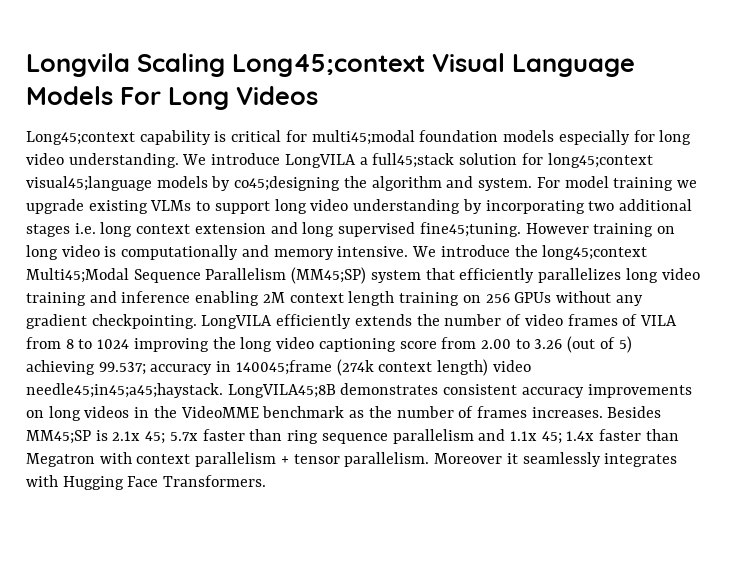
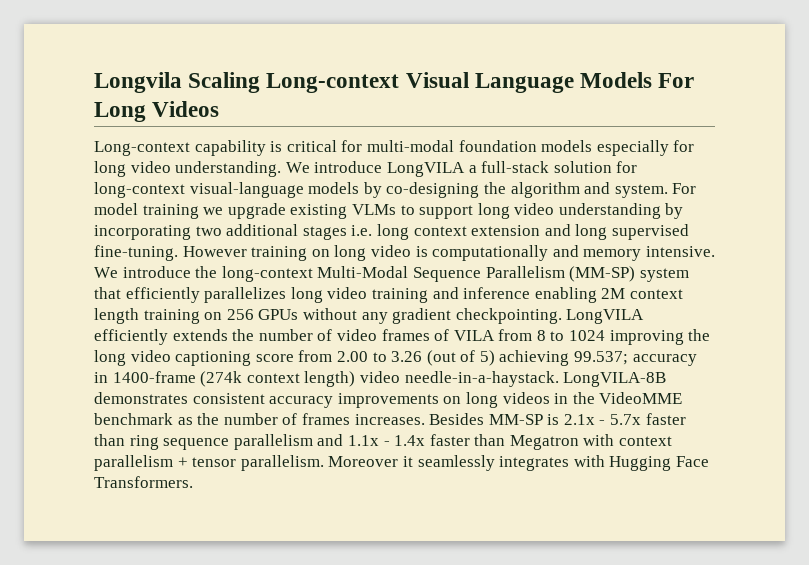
- Longvila Scaling Long45;context Visual Language Models For Long Videos
+ Longvila Scaling Long-context Visual Language Models For Long Videos
- Long45;context capability is critical for multi45;modal foundation models especially for long video understanding.
+ Long-context capability is critical for multi-modal foundation models especially for long video understanding.
- We introduce LongVILA a full45;stack solution for long45;context visual45;language models by co45;designing the algorithm and system.
+ We introduce LongVILA a full-stack solution for long-context visual-language models by co-designing the algorithm and system.
- For model training we upgrade existing VLMs to support long video understanding by incorporating two additional stages i.e. long context extension and long supervised fine45;tuning.
+ For model training we upgrade existing VLMs to support long video understanding by incorporating two additional stages i.e. long context extension and long supervised fine-tuning.
- We introduce the long45;context Multi45;Modal Sequence Parallelism (MM45;SP) system that efficiently parallelizes long video training and inference enabling 2M context length training on 256 GPUs without any gradient checkpointing.
+ We introduce the long-context Multi-Modal Sequence Parallelism (MM-SP) system that efficiently parallelizes long video training and inference enabling 2M context length training on 256 GPUs without any gradient checkpointing.
- LongVILA efficiently extends the number of video frames of VILA from 8 to 1024 improving the long video captioning score from 2.00 to 3.26 (out of 5) achieving 99.537; accuracy in 140045;frame (274k context length) video needle45;in45;a45;haystack. LongVILA45;8B demonstrates consistent accuracy improvements on long videos in the VideoMME benchmark as the number of frames increases.
+ LongVILA efficiently extends the number of video frames of VILA from 8 to 1024 improving the long video captioning score from 2.00 to 3.26 (out of 5) achieving 99.537; accuracy in 1400-frame (274k context length) video needle-in-a-haystack. LongVILA-8B demonstrates consistent accuracy improvements on long videos in the VideoMME benchmark as the number of frames increases.
- Besides MM45;SP is 2.1x 45; 5.7x faster than ring sequence parallelism and 1.1x 45; 1.4x faster than Megatron with context parallelism + tensor parallelism.
+ Besides MM-SP is 2.1x - 5.7x faster than ring sequence parallelism and 1.1x - 1.4x faster than Megatron with context parallelism + tensor parallelism.

